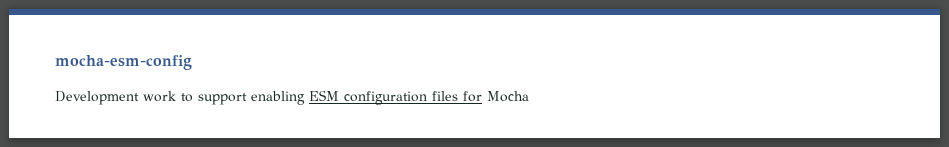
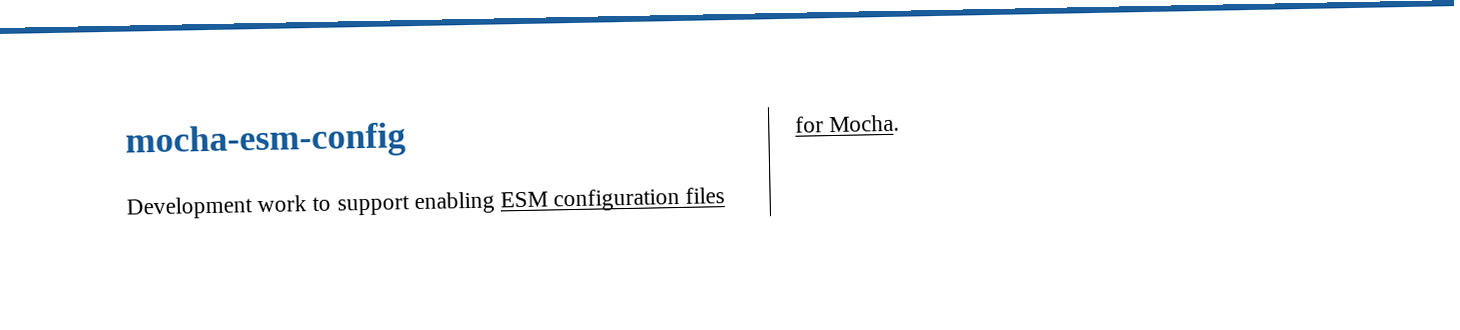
- Development work to support enabling ESM configuration files for Mocha
+ Development work to support enabling ESM configuration files for Mocha.

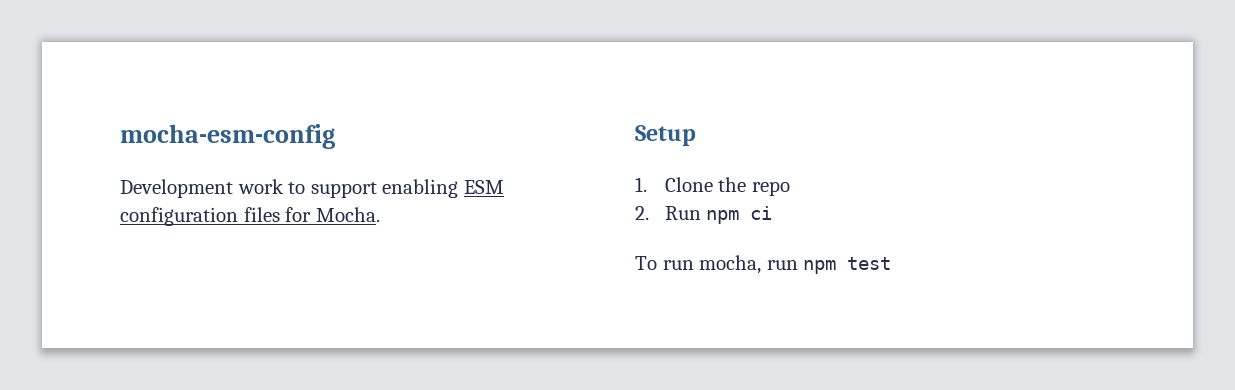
+ Setup
+ 1. Clone the repo
+ 2. Run npm ci
+ To run mocha, run npm test

